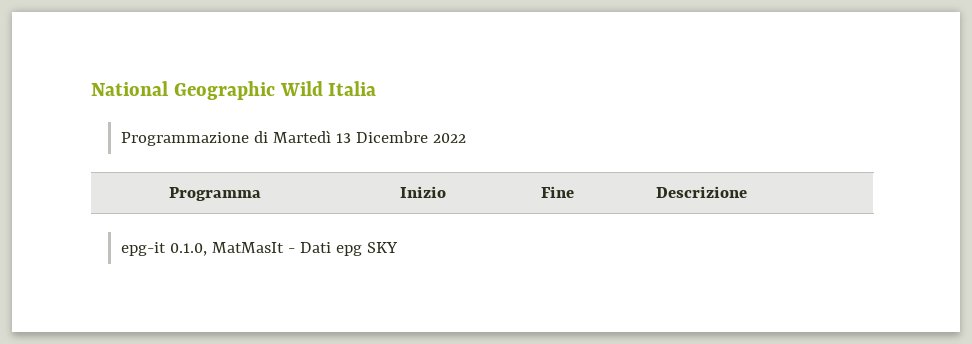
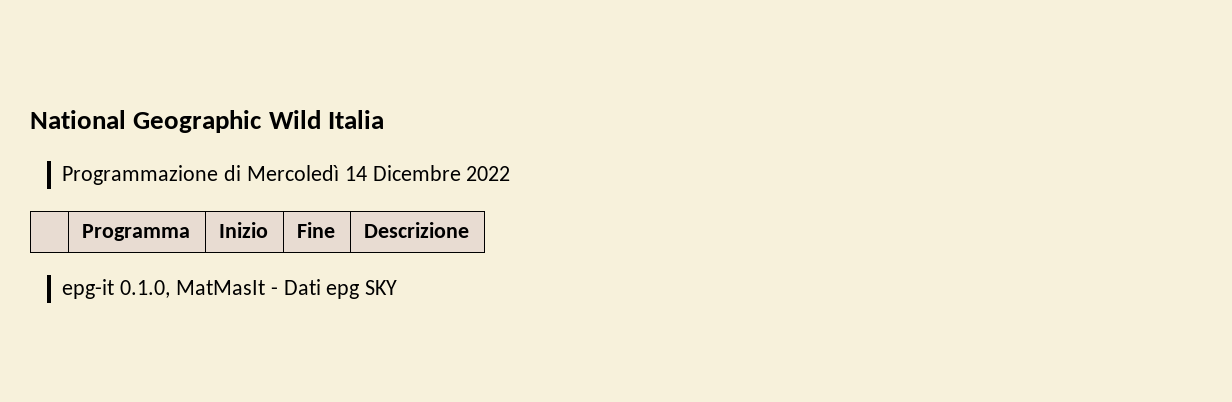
- Programmazione di Martedì 13 Dicembre 2022
+ Programmazione di Mercoledì 14 Dicembre 2022

